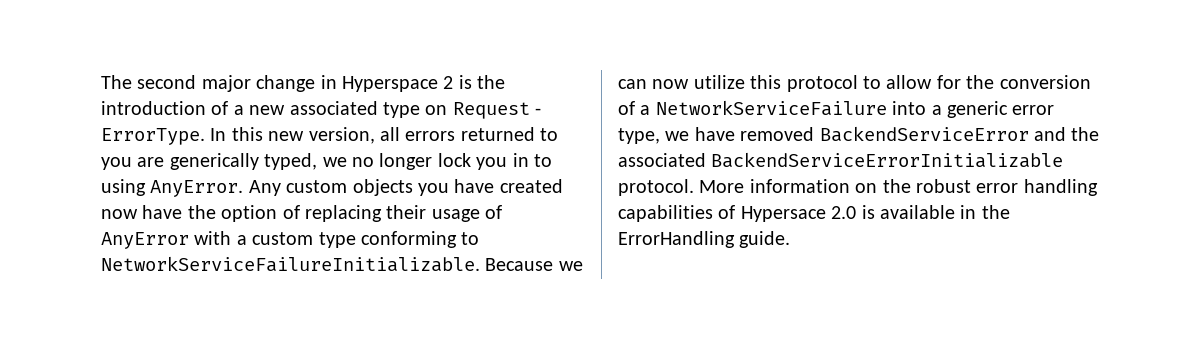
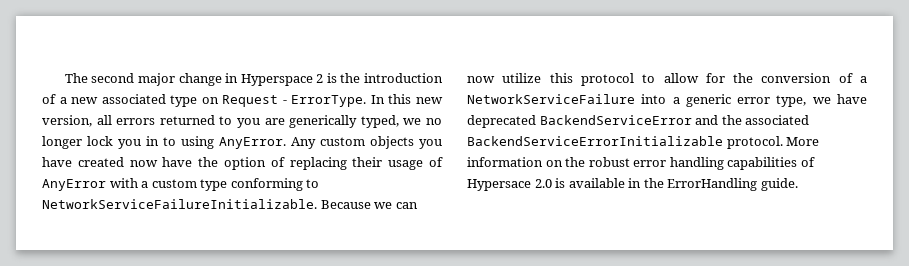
- Because we can now utilize this protocol to allow for the conversion of a NetworkServiceFailure into a generic error type, we have removed BackendServiceError and the associated BackendServiceErrorInitializable protocol.
+ Because we can now utilize this protocol to allow for the conversion of a NetworkServiceFailure into a generic error type, we have deprecated BackendServiceError and the associated BackendServiceErrorInitializable protocol.

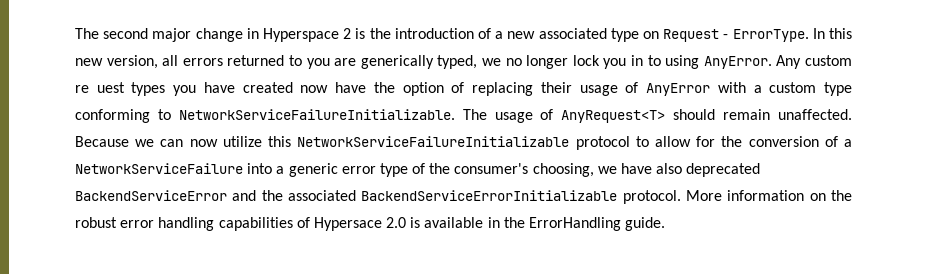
- Any custom objects you have created now have the option of replacing their usage of AnyError with a custom type conforming to NetworkServiceFailureInitializable.
+ Any custom re uest types you have created now have the option of replacing their usage of AnyError with a custom type conforming to NetworkServiceFailureInitializable.
+ The usage of AnyRequest<T> should remain unaffected.
- Because we can now utilize this protocol to allow for the conversion of a NetworkServiceFailure into a generic error type, we have deprecated BackendServiceError and the associated BackendServiceErrorInitializable protocol.
+ Because we can now utilize this NetworkServiceFailureInitializable protocol to allow for the conversion of a NetworkServiceFailure into a generic error type of the consumer's choosing, we have also deprecated BackendServiceError and the associated BackendServiceErrorInitializable protocol.

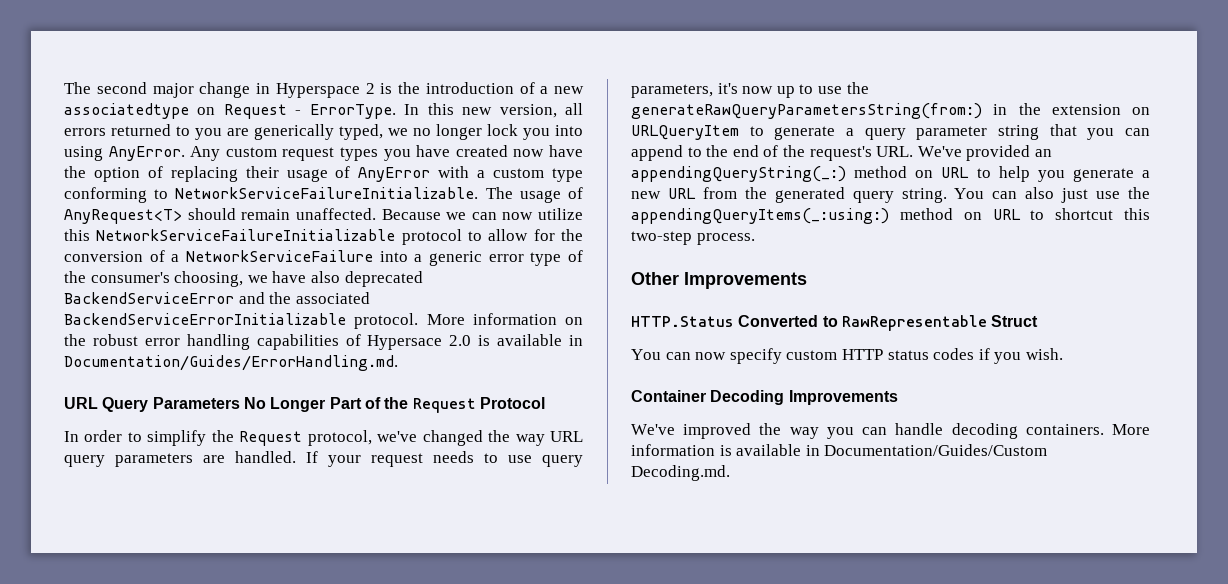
- The second major change in Hyperspace 2 is the introduction of a new associated type on Request - ErrorType.
+ The second major change in Hyperspace 2 is the introduction of a new associatedtype on Request - ErrorType.
- In this new version, all errors returned to you are generically typed, we no longer lock you in to using AnyError.
+ In this new version, all errors returned to you are generically typed, we no longer lock you into using AnyError.
- Any custom re uest types you have created now have the option of replacing their usage of AnyError with a custom type conforming to NetworkServiceFailureInitializable.
+ Any custom request types you have created now have the option of replacing their usage of AnyError with a custom type conforming to NetworkServiceFailureInitializable.
- More information on the robust error handling capabilities of Hypersace 2.0 is available in the ErrorHandling guide.
+ More information on the robust error handling capabilities of Hypersace 2.0 is available in Documentation/Guides/ErrorHandling.md.
+ URL Query Parameters No Longer Part of the Request Protocol
+ In order to simplify the Request protocol, we've changed the way URL query parameters are handled. If your request needs to use query parameters, it's now up to use the generateRawQueryParametersString(from:) in the extension on URLQueryItem to generate a query parameter string that you can append to the end of the request's URL. We've provided an appendingQueryString(_:) method on URL to help you generate a new URL from the generated query string. You can also just use the appendingQueryItems(_:using:) method on URL to shortcut this two-step process.
+ Other Improvements
+ HTTP.Status Converted to RawRepresentable Struct
+ You can now specify custom HTTP status codes if you wish.
+ Container Decoding Improvements
+ We've improved the way you can handle decoding containers. More information is available in Documentation/Guides/Custom Decoding.md.

